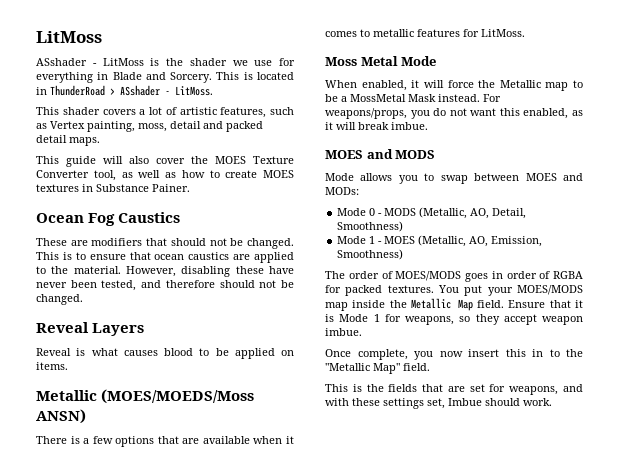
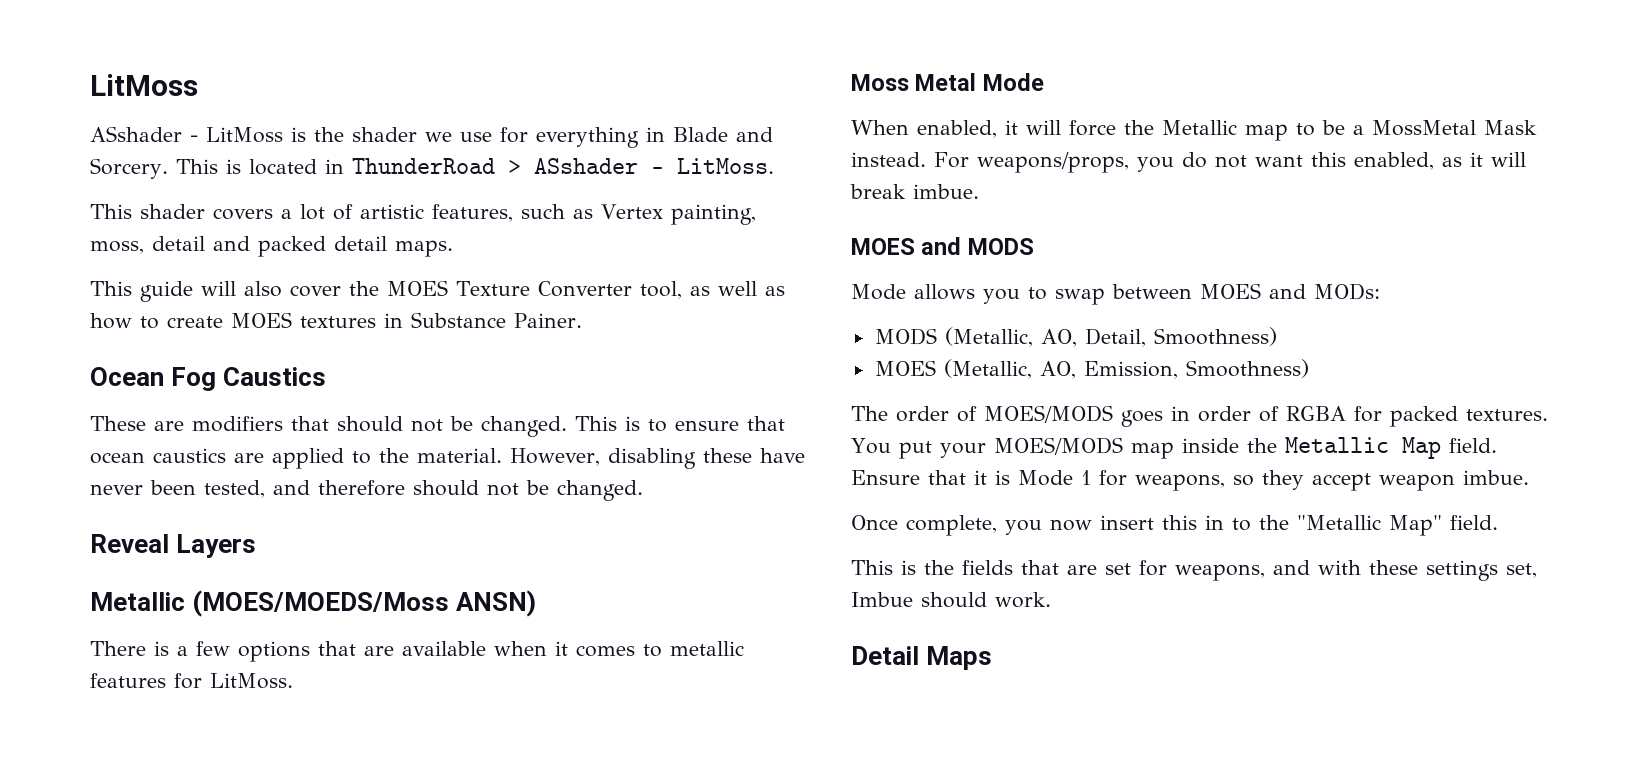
- Reveal is what causes blood to be applied on items.
- Mode 0 - MODS (Metallic, AO, Detail, Smoothness)
+ MODS (Metallic, AO, Detail, Smoothness)
- Mode 1 - MOES (Metallic, AO, Emission, Smoothness)
+ MOES (Metallic, AO, Emission, Smoothness)
+ Detail Maps

